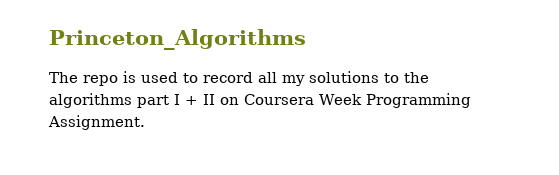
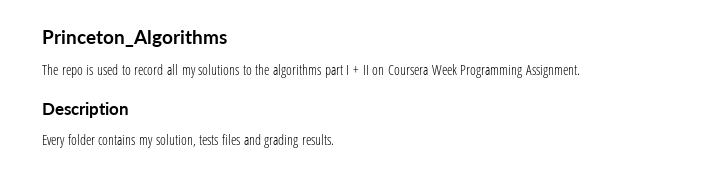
+ Description
+ Every folder contains my solution, tests files and grading results.

